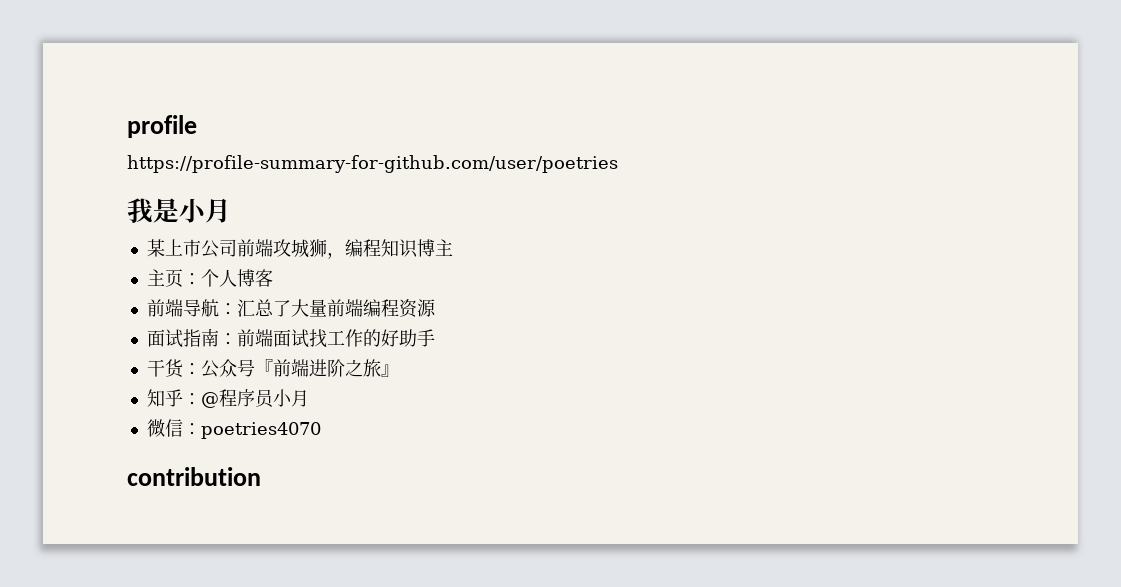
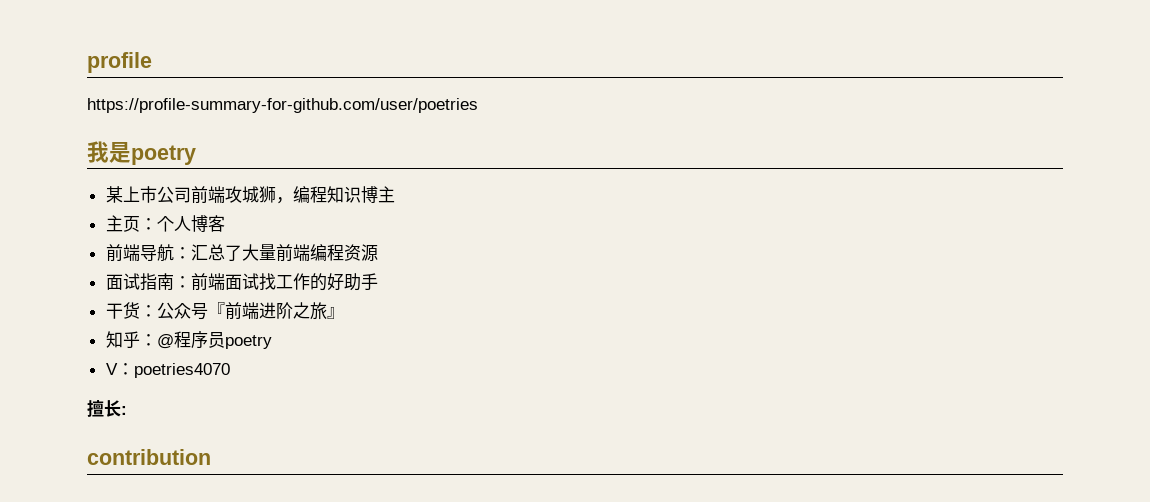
- 我是小月
+ 我是poetry
- 知乎：@程序员小月
- 微信：poetries4070
+ 知乎：@程序员poetry
+ V：poetries4070
+ 擅长:

